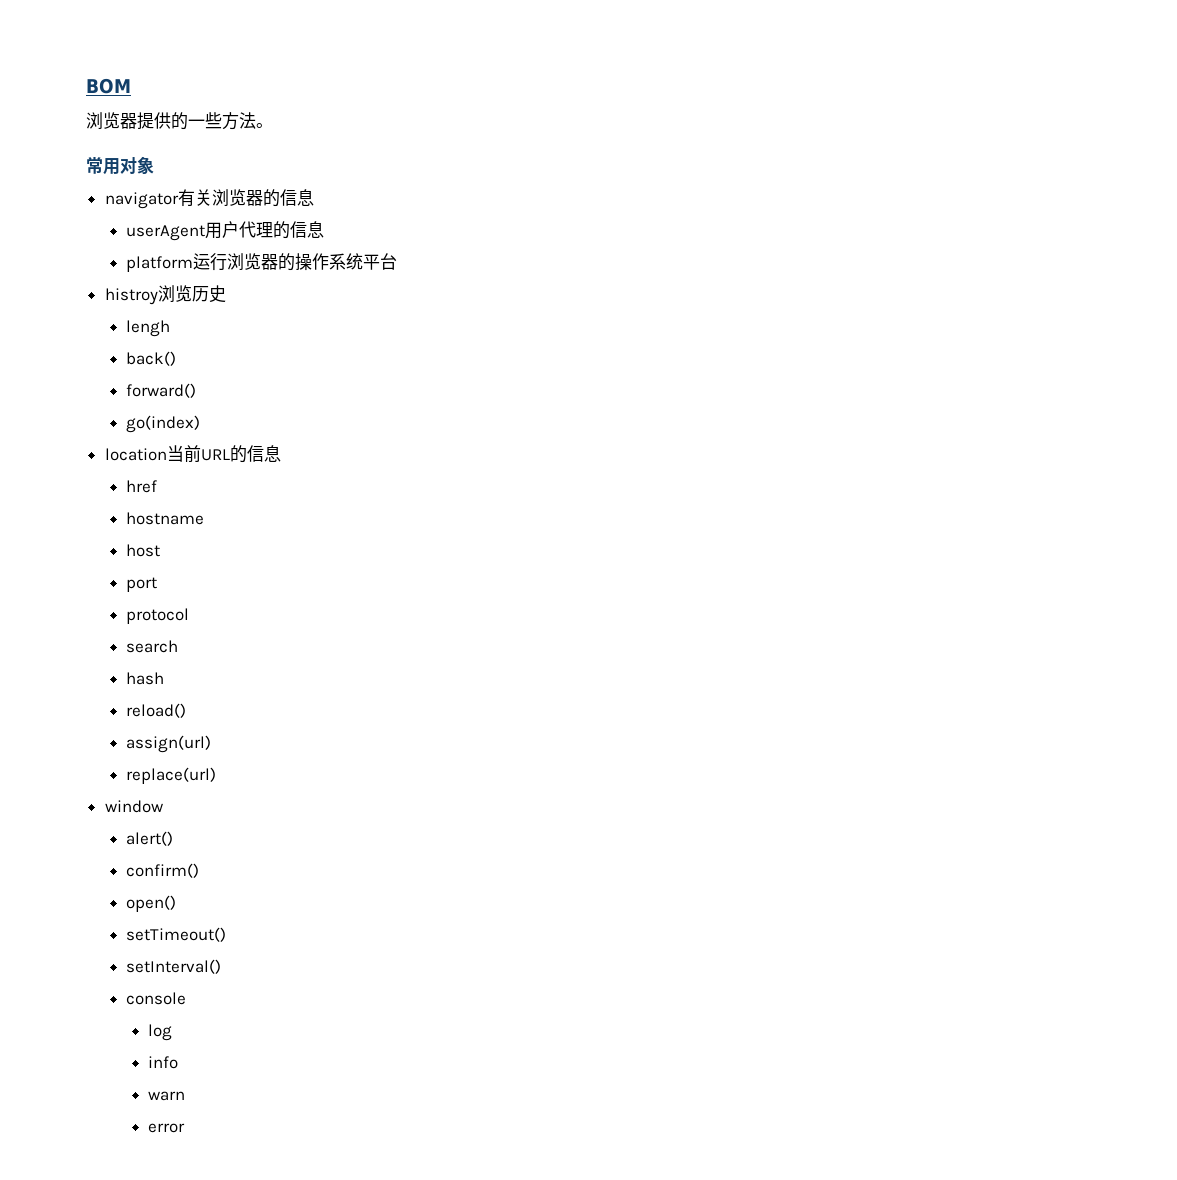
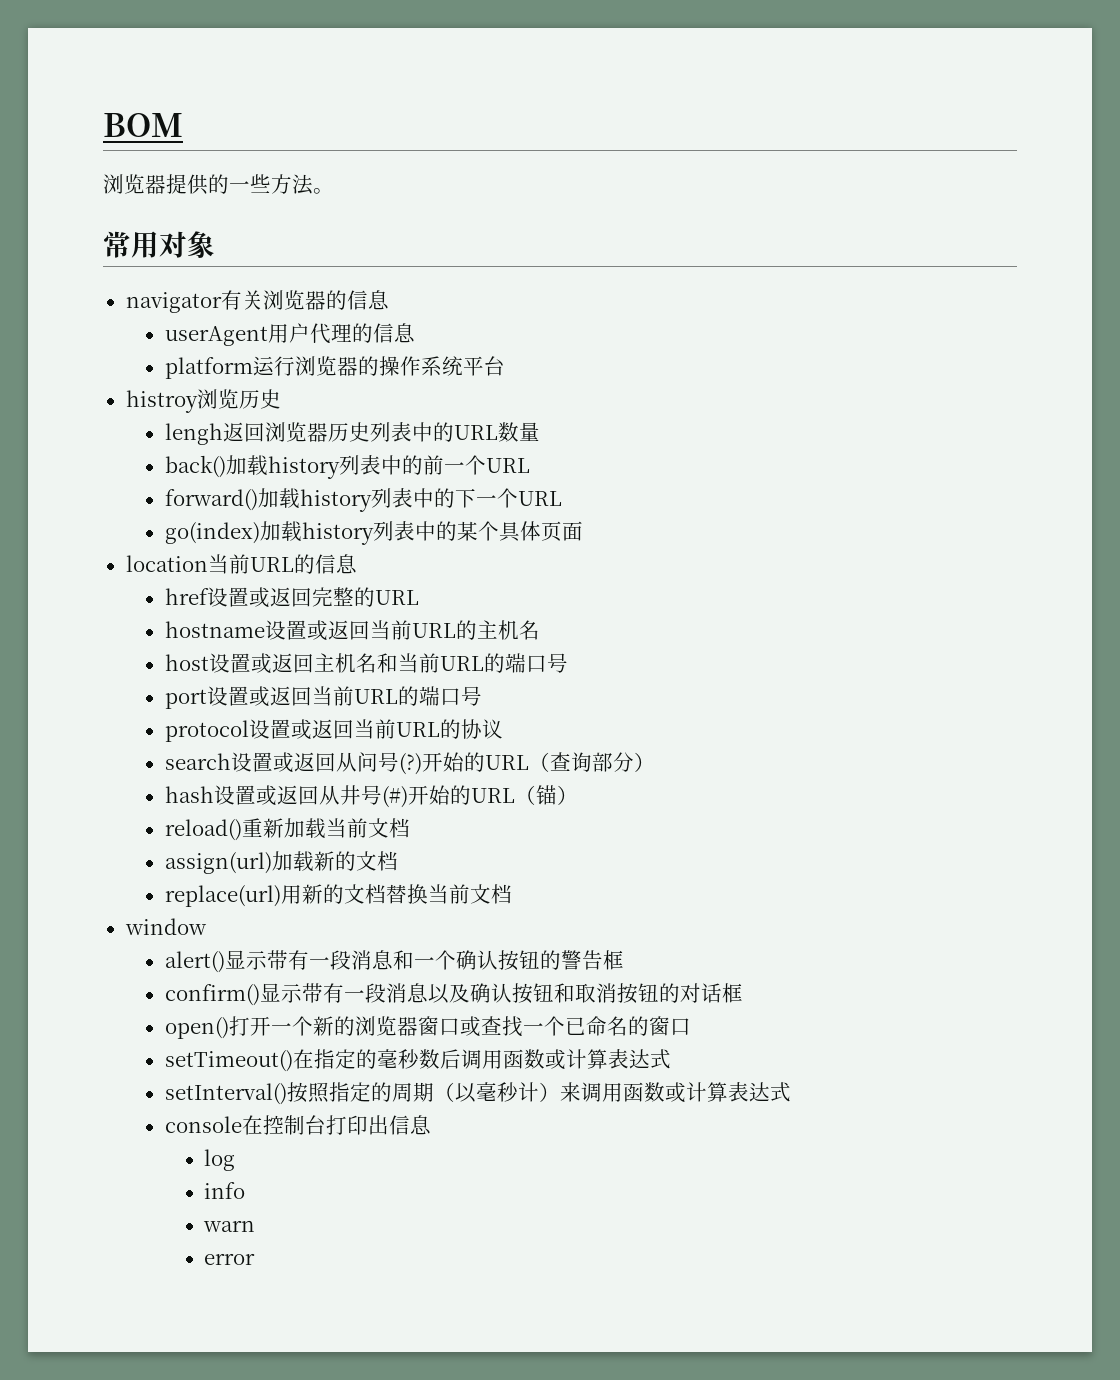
- lengh
- back()
- forward()
- go(index)
+ lengh返回浏览器历史列表中的URL数量
+ back()加载history列表中的前一个URL
+ forward()加载history列表中的下一个URL
+ go(index)加载history列表中的某个具体页面
- href
- hostname
- host
- port
- protocol
- search
- hash
- reload()
- assign(url)
- replace(url)
+ href设置或返回完整的URL
+ hostname设置或返回当前URL的主机名
+ host设置或返回主机名和当前URL的端口号
+ port设置或返回当前URL的端口号
+ protocol设置或返回当前URL的协议
+ search设置或返回从问号(?)开始的URL（查询部分）
+ hash设置或返回从井号(#)开始的URL（锚）
+ reload()重新加载当前文档
+ assign(url)加载新的文档
+ replace(url)用新的文档替换当前文档
  window
- alert()
- confirm()
- open()
- setTimeout()
- setInterval()
- console
+ alert()显示带有一段消息和一个确认按钮的警告框
+ confirm()显示带有一段消息以及确认按钮和取消按钮的对话框
+ open()打开一个新的浏览器窗口或查找一个已命名的窗口
+ setTimeout()在指定的毫秒数后调用函数或计算表达式
+ setInterval()按照指定的周期（以毫秒计）来调用函数或计算表达式
+ console在控制台打印出信息

